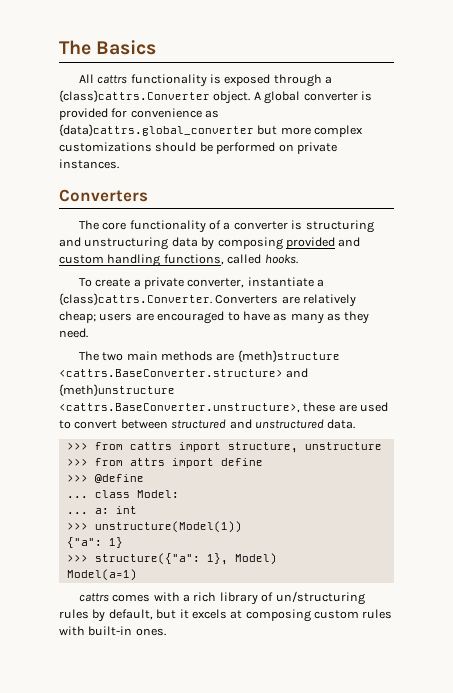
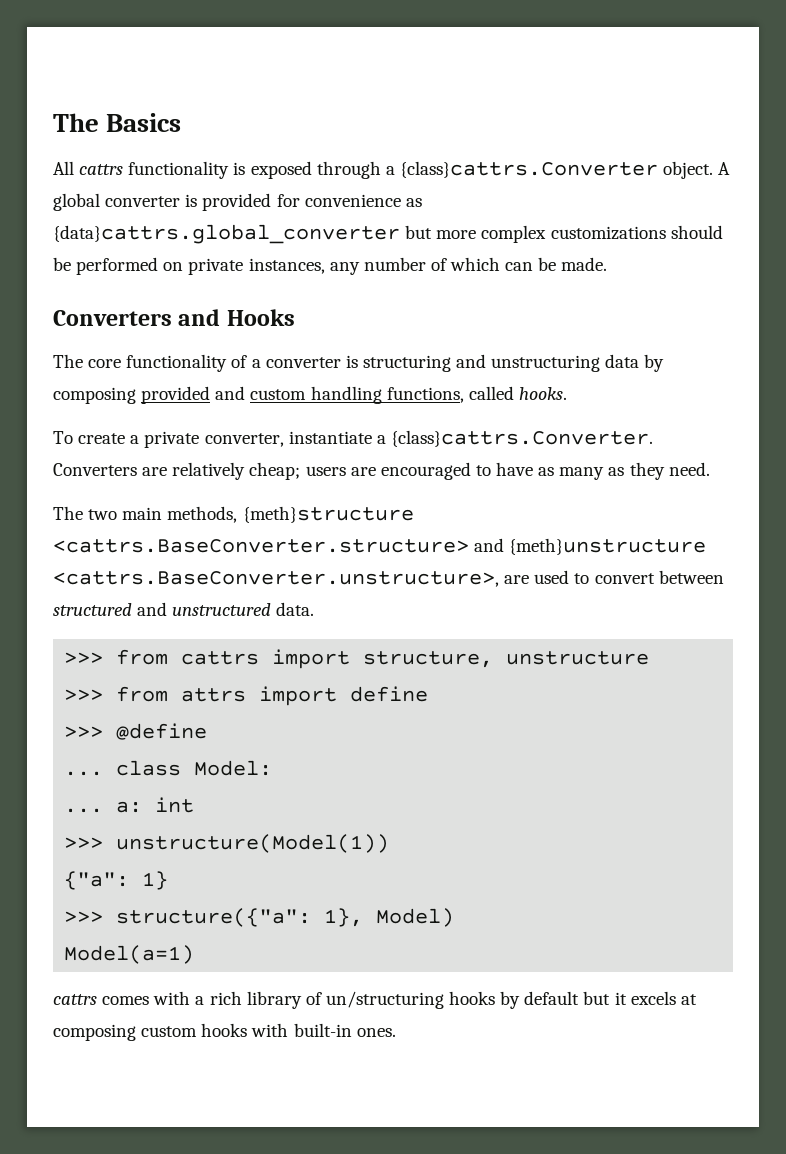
- A global converter is provided for convenience as {data}cattrs.global_converter but more complex customizations should be performed on private instances.
- Converters
+ A global converter is provided for convenience as {data}cattrs.global_converter but more complex customizations should be performed on private instances, any number of which can be made.
+ Converters and Hooks
- The two main methods are {meth}structure <cattrs.BaseConverter.structure> and {meth}unstructure <cattrs.BaseConverter.unstructure>, these are used to convert between structured and unstructured data.
+ The two main methods, {meth}structure <cattrs.BaseConverter.structure> and {meth}unstructure <cattrs.BaseConverter.unstructure>, are used to convert between structured and unstructured data.
- cattrs comes with a rich library of un/structuring rules by default, but it excels at composing custom rules with built-in ones.
+ cattrs comes with a rich library of un/structuring hooks by default but it excels at composing custom hooks with built-in ones.

